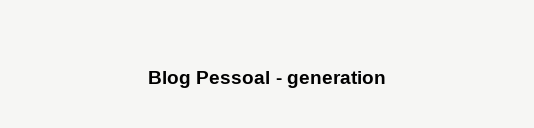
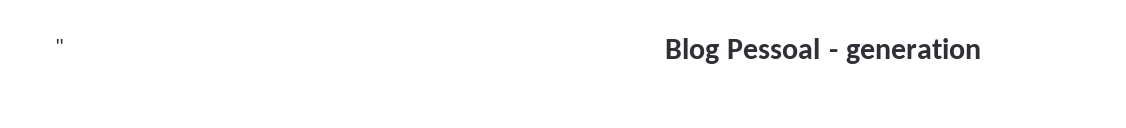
+ "

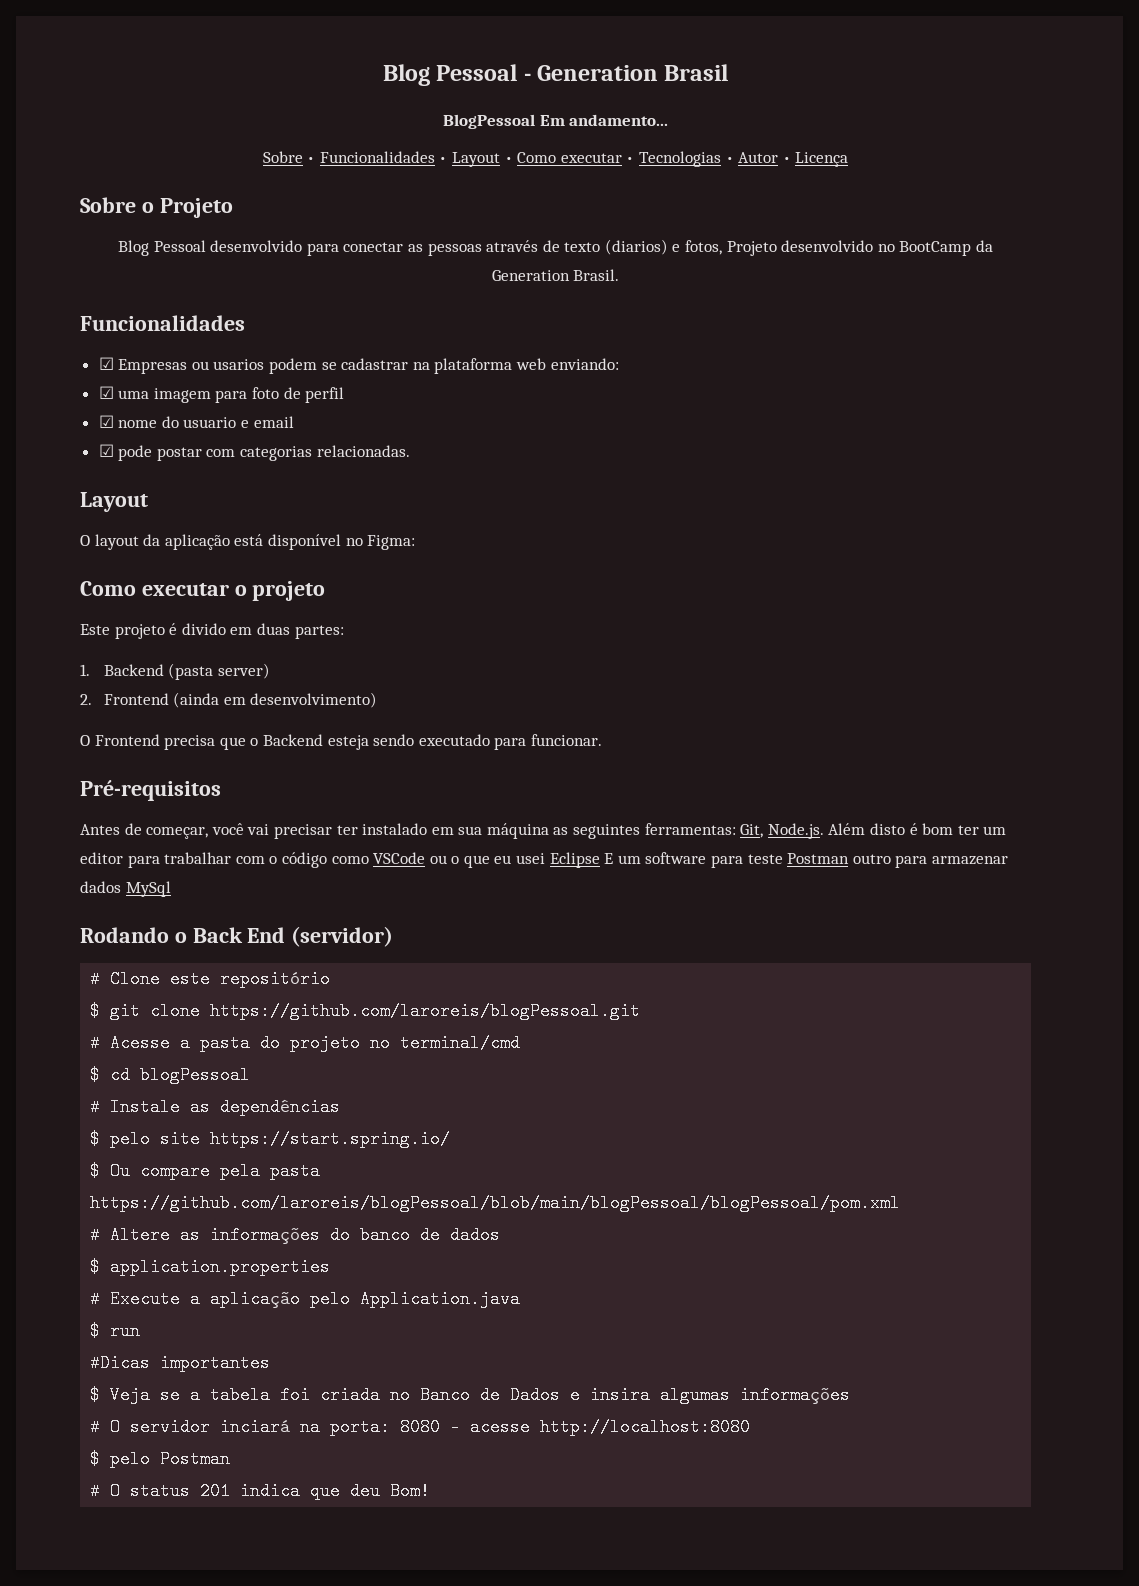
- "
- Blog Pessoal - generation
+ Blog Pessoal - Generation Brasil
+ BlogPessoal Em andamento...
+ Sobre • Funcionalidades • Layout • Como executar • Tecnologias • Autor • Licença
+ Sobre o Projeto
+ Blog Pessoal desenvolvido para conectar as pessoas através de texto (diarios) e fotos, Projeto desenvolvido no BootCamp da Generation Brasil.
+ Funcionalidades
+ ☑ Empresas ou usarios podem se cadastrar na plataforma web enviando:
+ ☑ uma imagem para foto de perfil
+ ☑ nome do usuario e email
+ ☑ pode postar com categorias relacionadas.
+ Layout
+ O layout da aplicação está disponível no Figma:
+ Como executar o projeto
+ Este projeto é divido em duas partes:
+ 1. Backend (pasta server)
+ 2. Frontend (ainda em desenvolvimento)
+ O Frontend precisa que o Backend esteja sendo executado para funcionar.
+ Pré-requisitos
+ Antes de começar, você vai precisar ter instalado em sua máquina as seguintes ferramentas: Git, Node.js. Além disto é bom ter um editor para trabalhar com o código como VSCode ou o que eu usei Eclipse E um software para teste Postman outro para armazenar dados MySql
+ Rodando o Back End (servidor)
+ # Clone este repositório
+ $ git clone https://github.com/laroreis/blogPessoal.git
+ # Acesse a pasta do projeto no terminal/cmd
+ $ cd blogPessoal
+ # Instale as dependências
+ $ pelo site https://start.spring.io/
+ $ Ou compare pela pasta https://github.com/laroreis/blogPessoal/blob/main/blogPessoal/blogPessoal/pom.xml
+ # Altere as informações do banco de dados
+ $ application.properties
+ # Execute a aplicação pelo Application.java
+ $ run
+ #Dicas importantes
+ $ Veja se a tabela foi criada no Banco de Dados e insira algumas informações
+ # O servidor inciará na porta: 8080 - acesse http://localhost:8080
+ $ pelo Postman
+ # O status 201 indica que deu Bom!

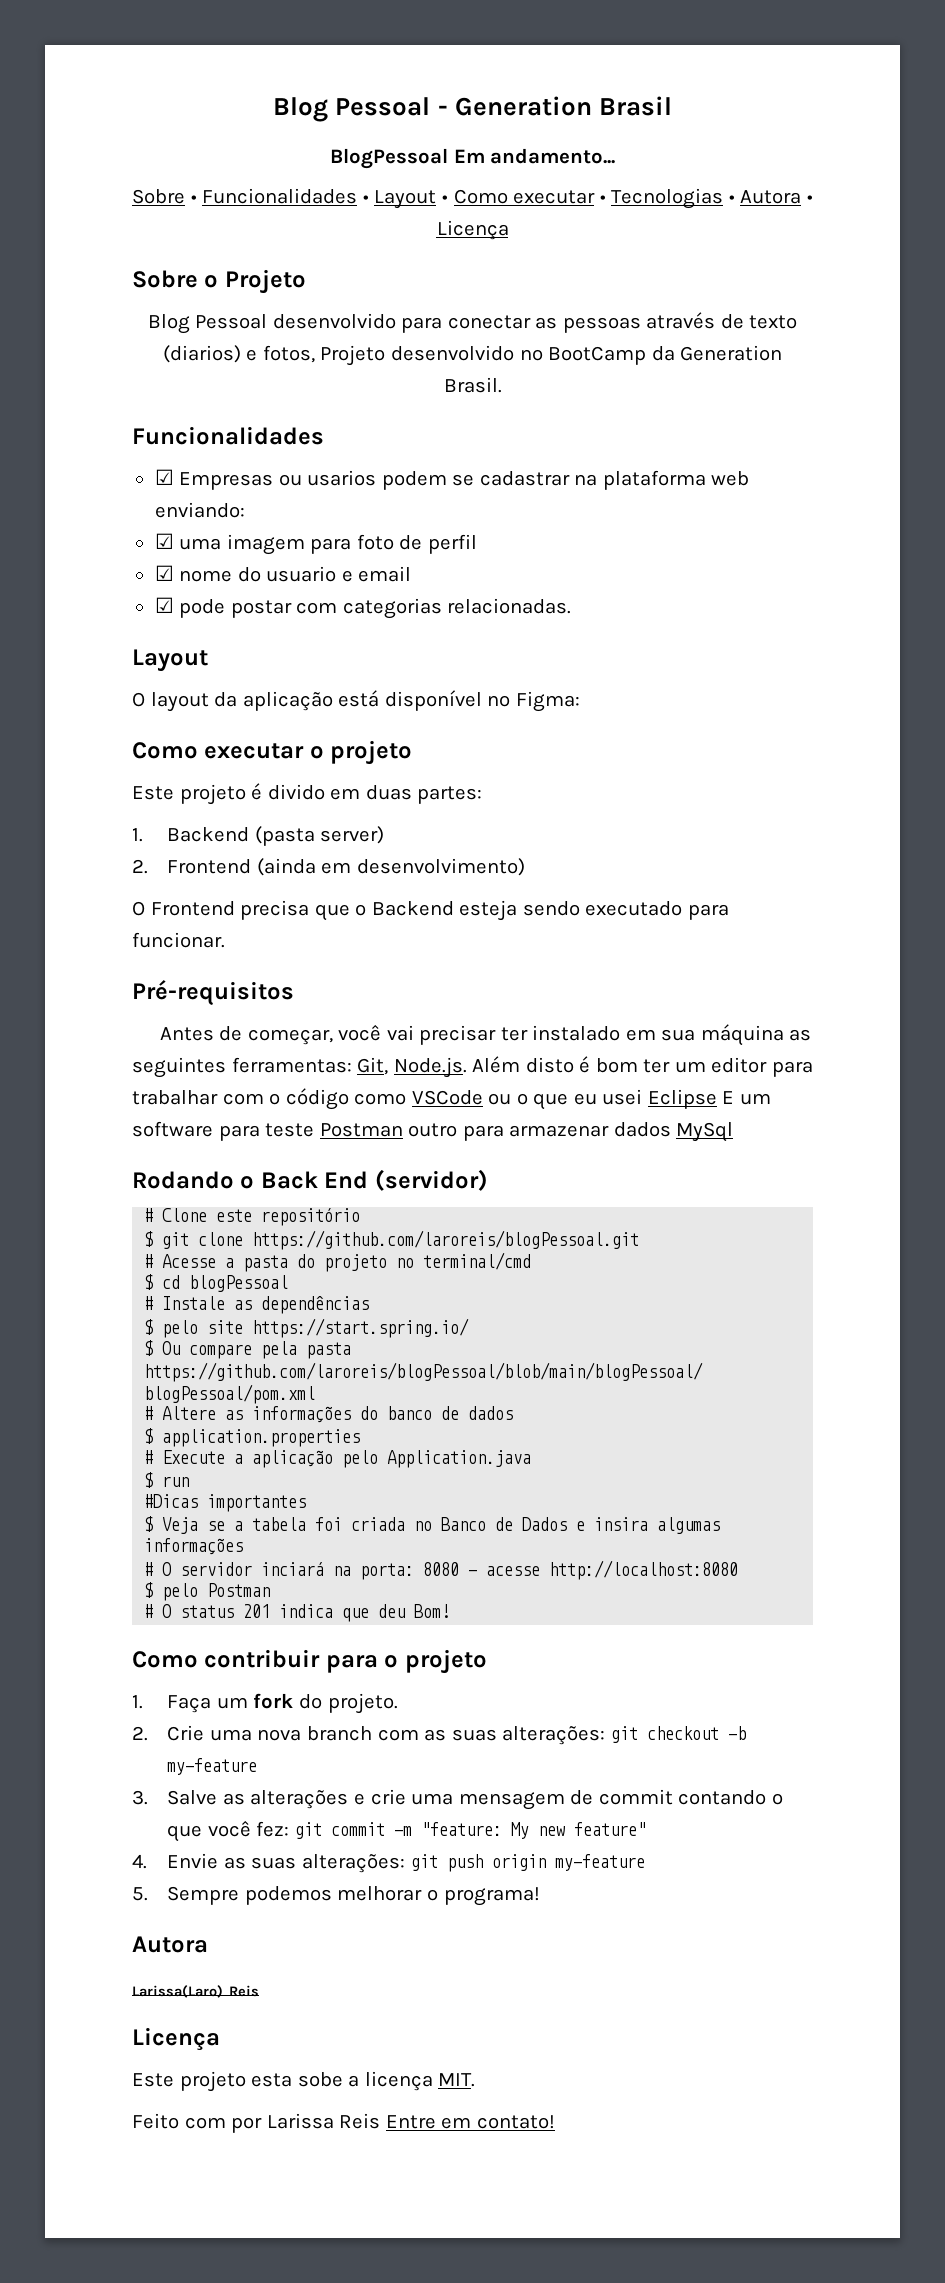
- Sobre • Funcionalidades • Layout • Como executar • Tecnologias • Autor • Licença
+ Sobre • Funcionalidades • Layout • Como executar • Tecnologias • Autora • Licença
+ Como contribuir para o projeto
+ 1. Faça um fork do projeto.
+ 2. Crie uma nova branch com as suas alterações: git checkout -b my-feature
+ 3. Salve as alterações e crie uma mensagem de commit contando o que você fez: git commit -m "feature: My new feature"
+ 4. Envie as suas alterações: git push origin my-feature
+ 5. Sempre podemos melhorar o programa!
+ Autora
+ Larissa(Laro) Reis
+ Licença
+ Este projeto esta sobe a licença MIT.
+ Feito com por Larissa Reis Entre em contato!

